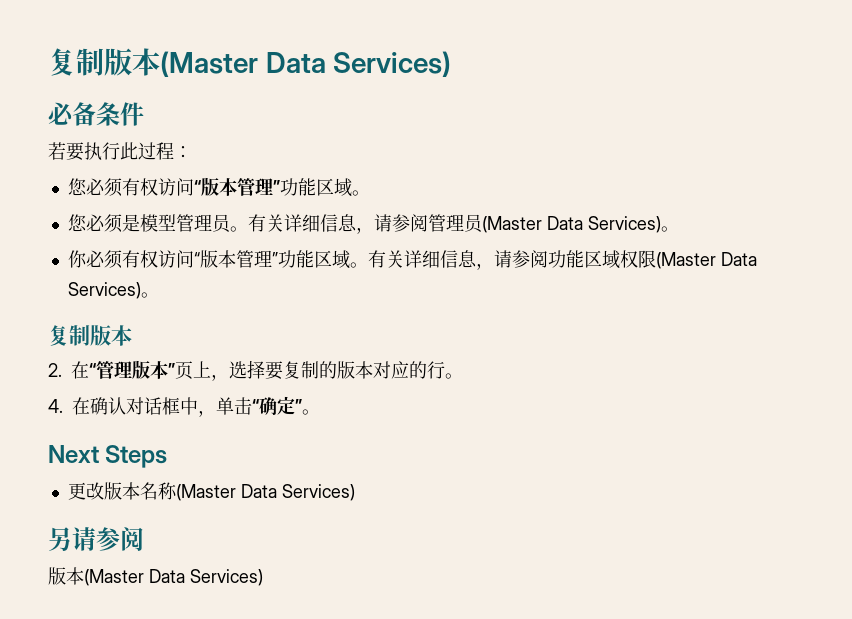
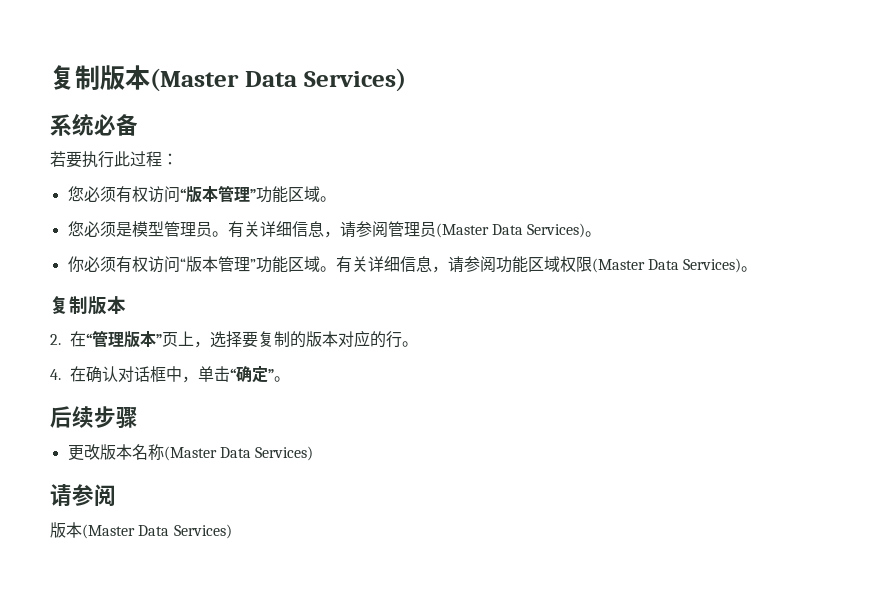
- 必备条件
+ 系统必备
- Next Steps
+ 后续步骤
  更改版本名称(Master Data Services)
- 另请参阅
+ 请参阅

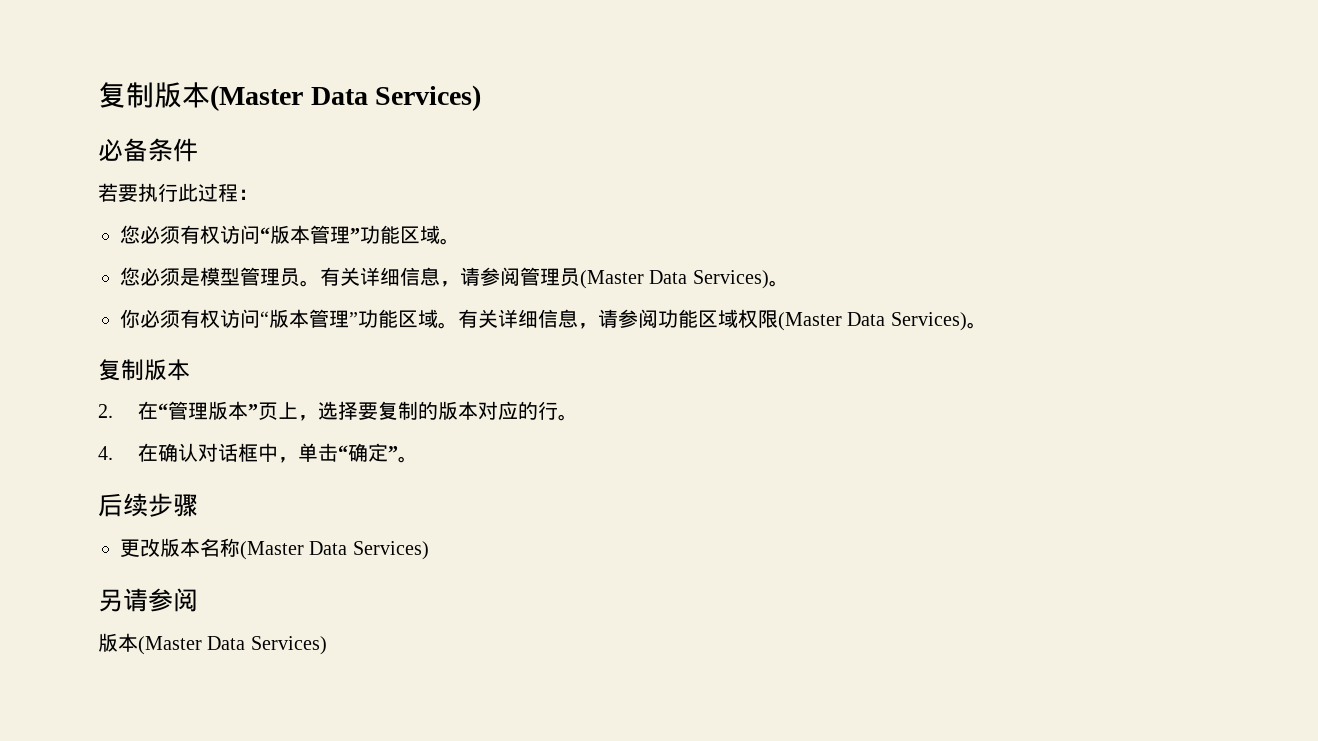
- 系统必备
+ 必备条件
  更改版本名称(Master Data Services)
- 请参阅
+ 另请参阅

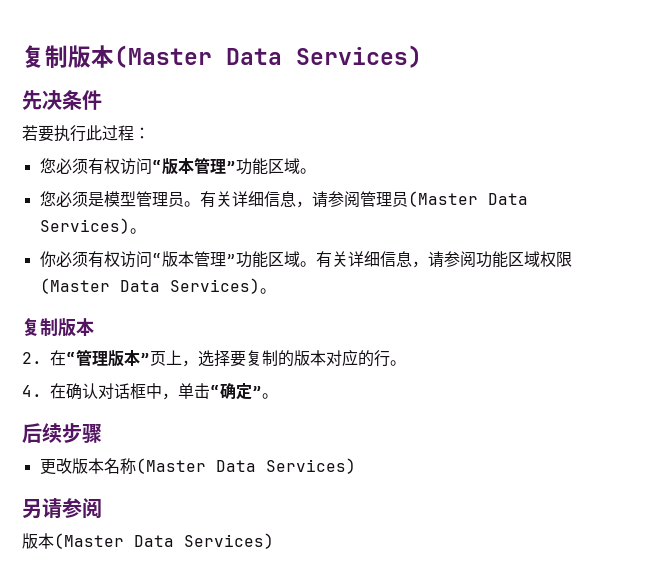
- 必备条件
+ 先决条件

